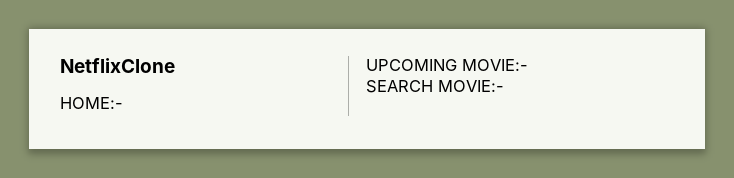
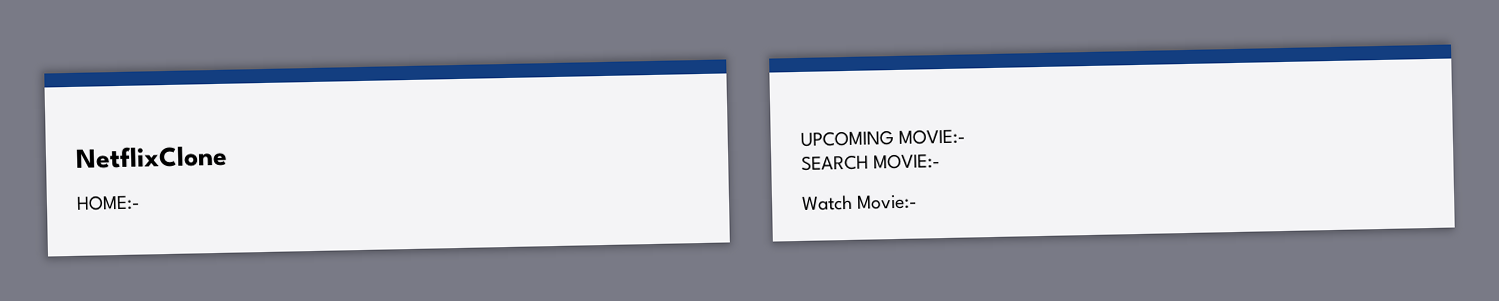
+ Watch Movie:-

